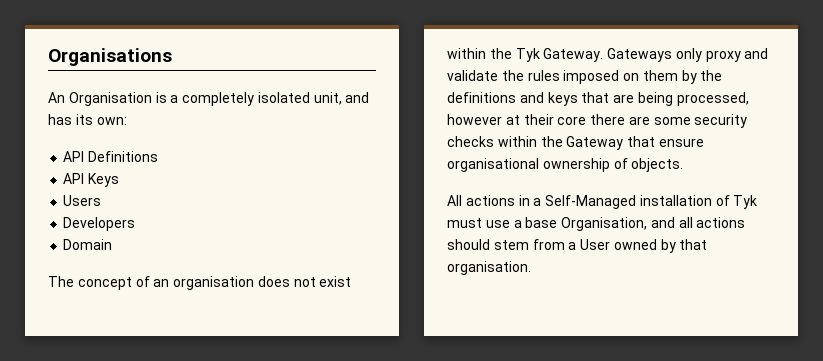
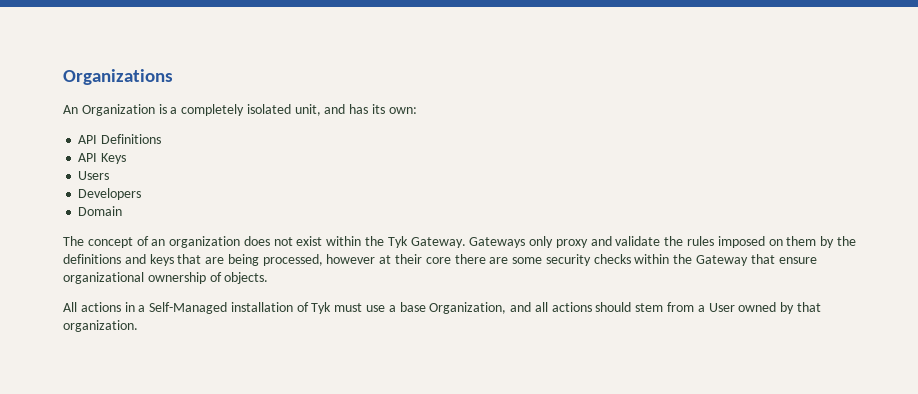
- Organisations
+ Organizations
- An Organisation is a completely isolated unit, and has its own:
+ An Organization is a completely isolated unit, and has its own:
- The concept of an organisation does not exist within the Tyk Gateway.
+ The concept of an organization does not exist within the Tyk Gateway.
- Gateways only proxy and validate the rules imposed on them by the definitions and keys that are being processed, however at their core there are some security checks within the Gateway that ensure organisational ownership of objects.
+ Gateways only proxy and validate the rules imposed on them by the definitions and keys that are being processed, however at their core there are some security checks within the Gateway that ensure organizational ownership of objects.
- All actions in a Self-Managed installation of Tyk must use a base Organisation, and all actions should stem from a User owned by that organisation.
+ All actions in a Self-Managed installation of Tyk must use a base Organization, and all actions should stem from a User owned by that organization.

